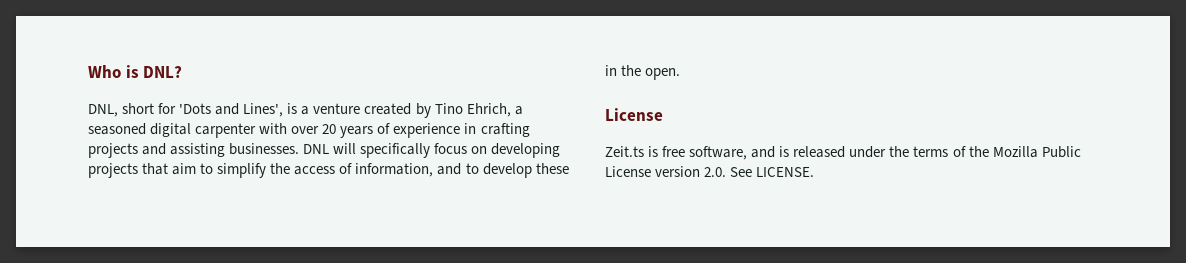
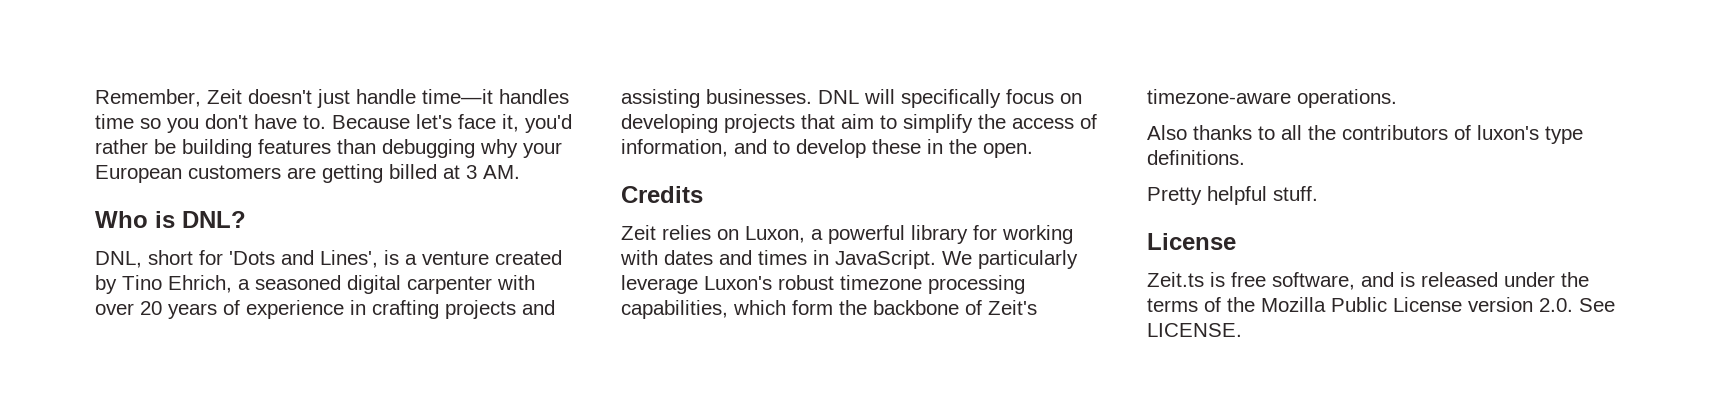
+ Remember, Zeit doesn't just handle time—it handles time so you don't have to. Because let's face it, you'd rather be building features than debugging why your European customers are getting billed at 3 AM.
+ Credits
+ Zeit relies on Luxon, a powerful library for working with dates and times in JavaScript. We particularly leverage Luxon's robust timezone processing capabilities, which form the backbone of Zeit's timezone-aware operations.
+ Also thanks to all the contributors of luxon's type definitions.
+ Pretty helpful stuff.

